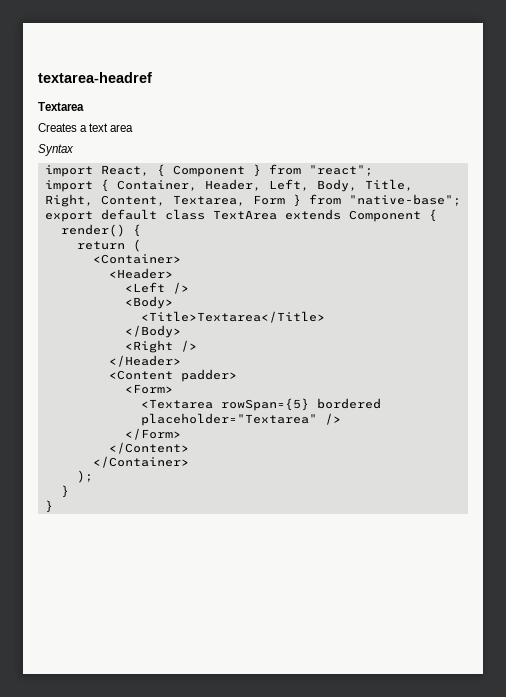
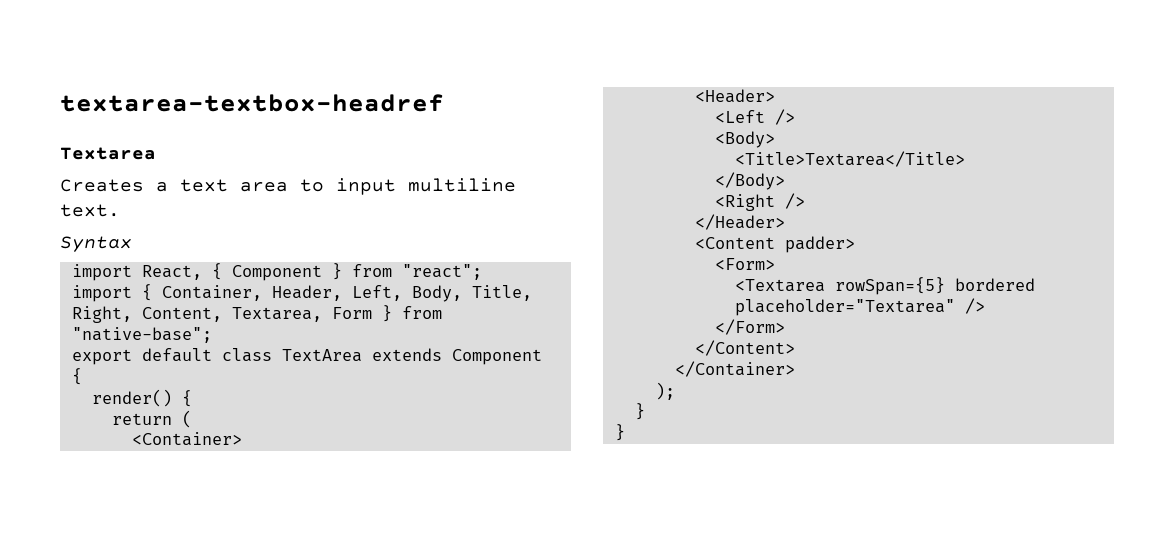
- textarea-headref
+ textarea-textbox-headref
- Creates a text area
+ Creates a text area to input multiline text.

